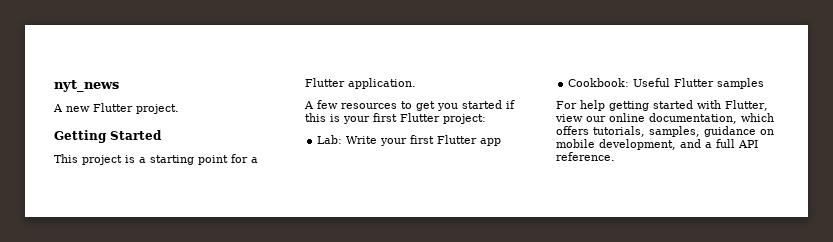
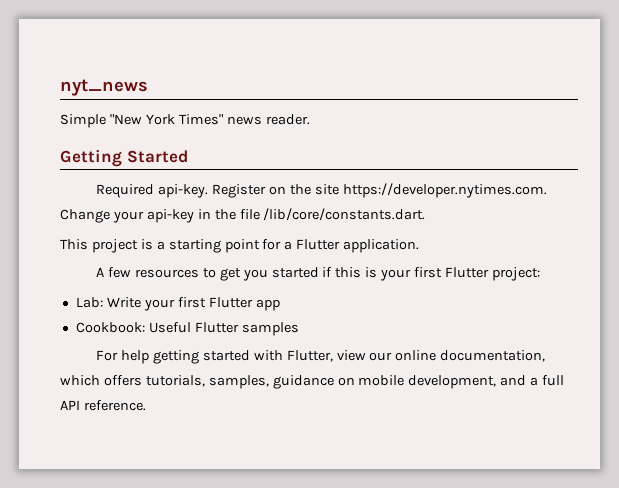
- A new Flutter project.
+ Simple "New York Times" news reader.
  Getting Started
+ Required api-key. Register on the site https://developer.nytimes.com. Change your api-key in the file /lib/core/constants.dart.

